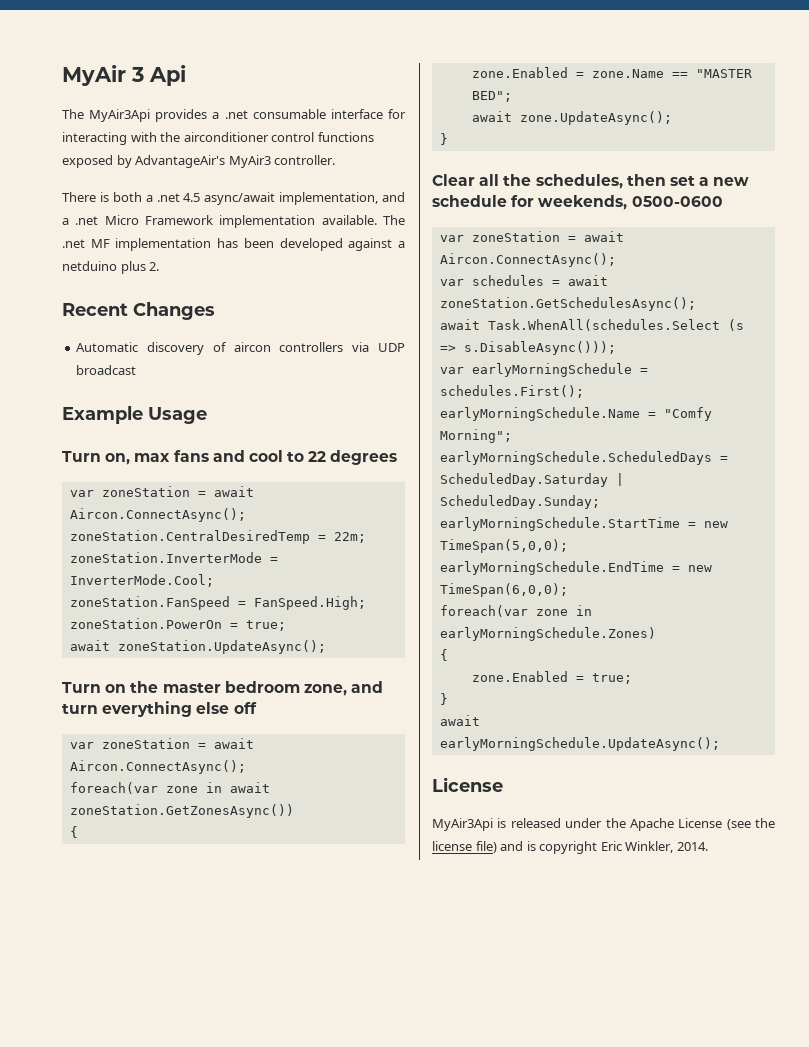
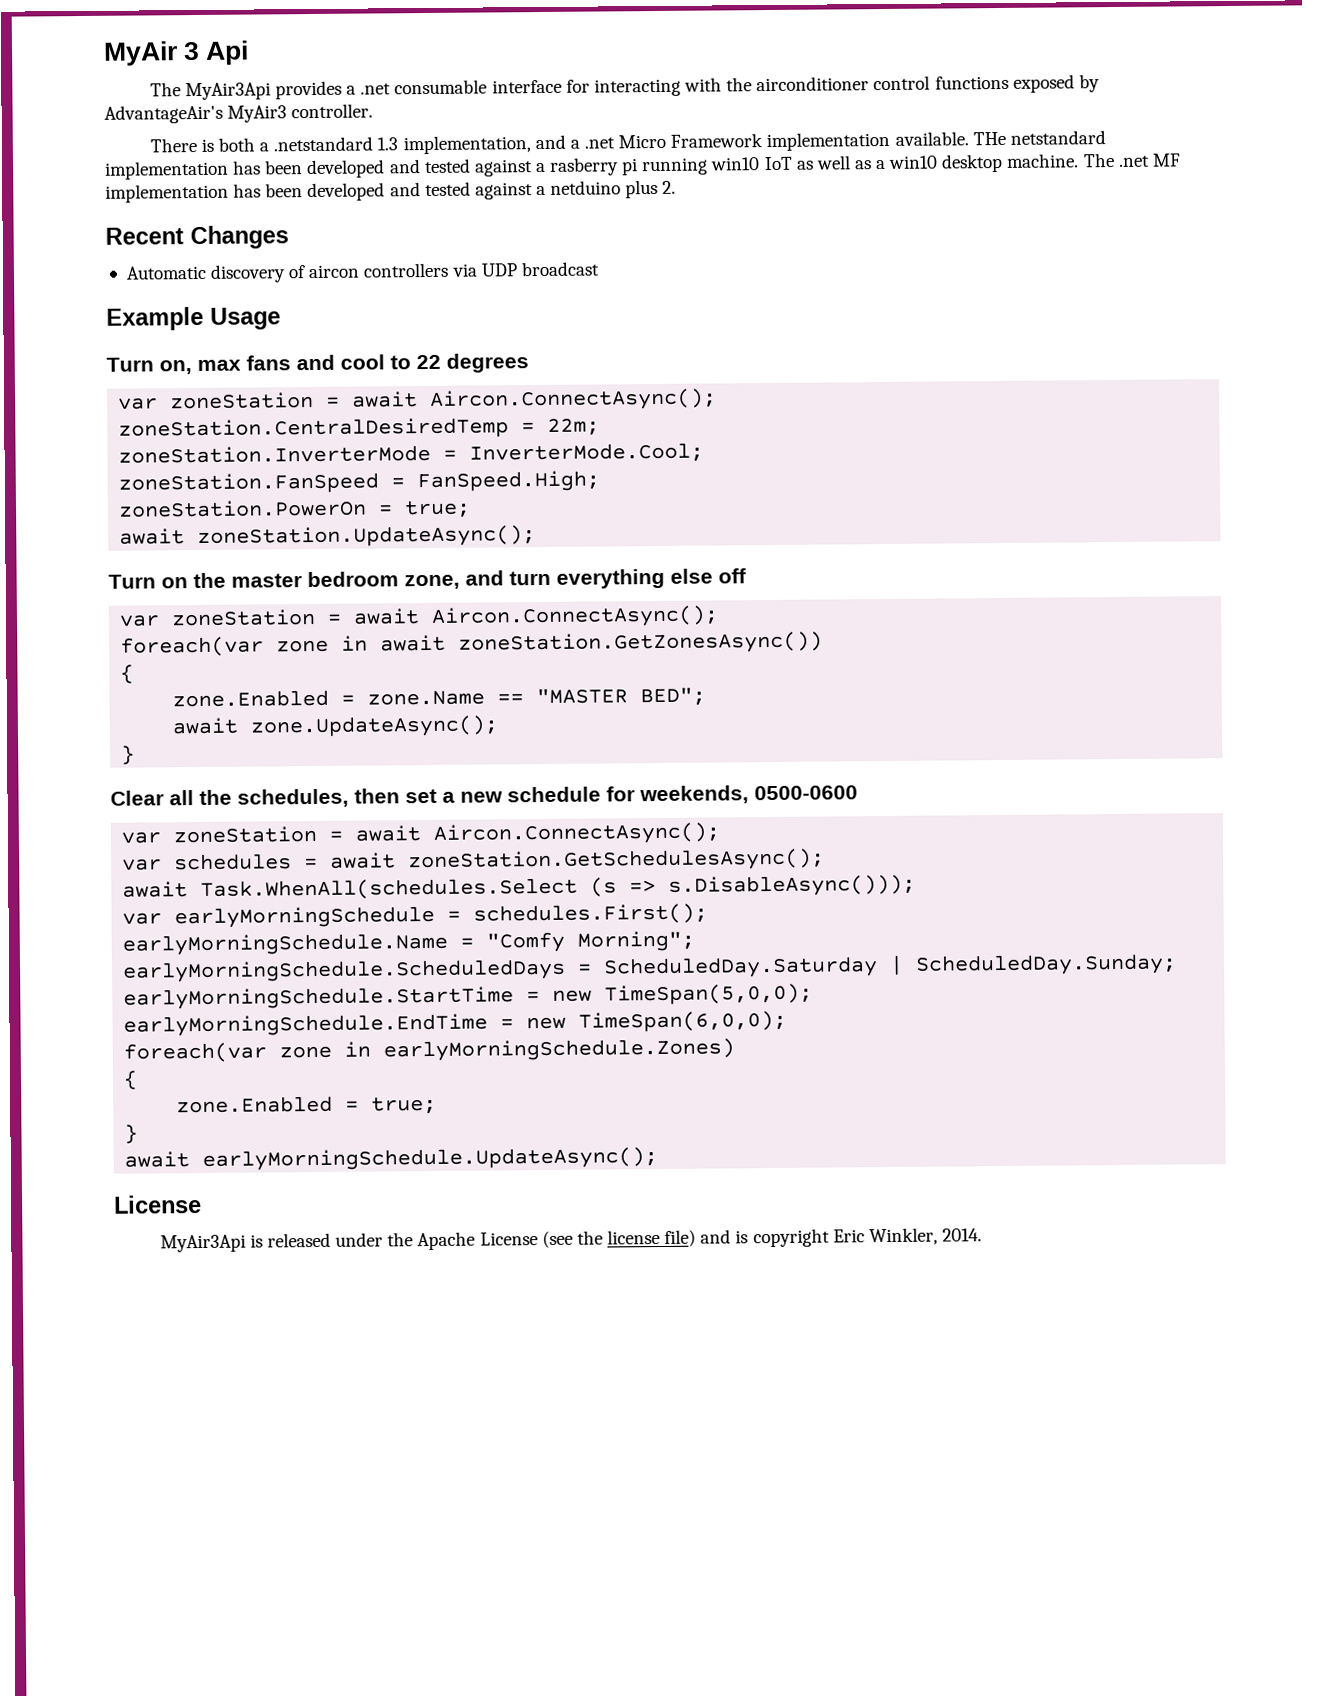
- There is both a .net 4.5 async/await implementation, and a .net Micro Framework implementation available.
+ There is both a .netstandard 1.3 implementation, and a .net Micro Framework implementation available.
+ THe netstandard implementation has been developed and tested against a rasberry pi running win10 IoT as well as a win10 desktop machine.
- The .net MF implementation has been developed against a netduino plus 2.
+ The .net MF implementation has been developed and tested against a netduino plus 2.

